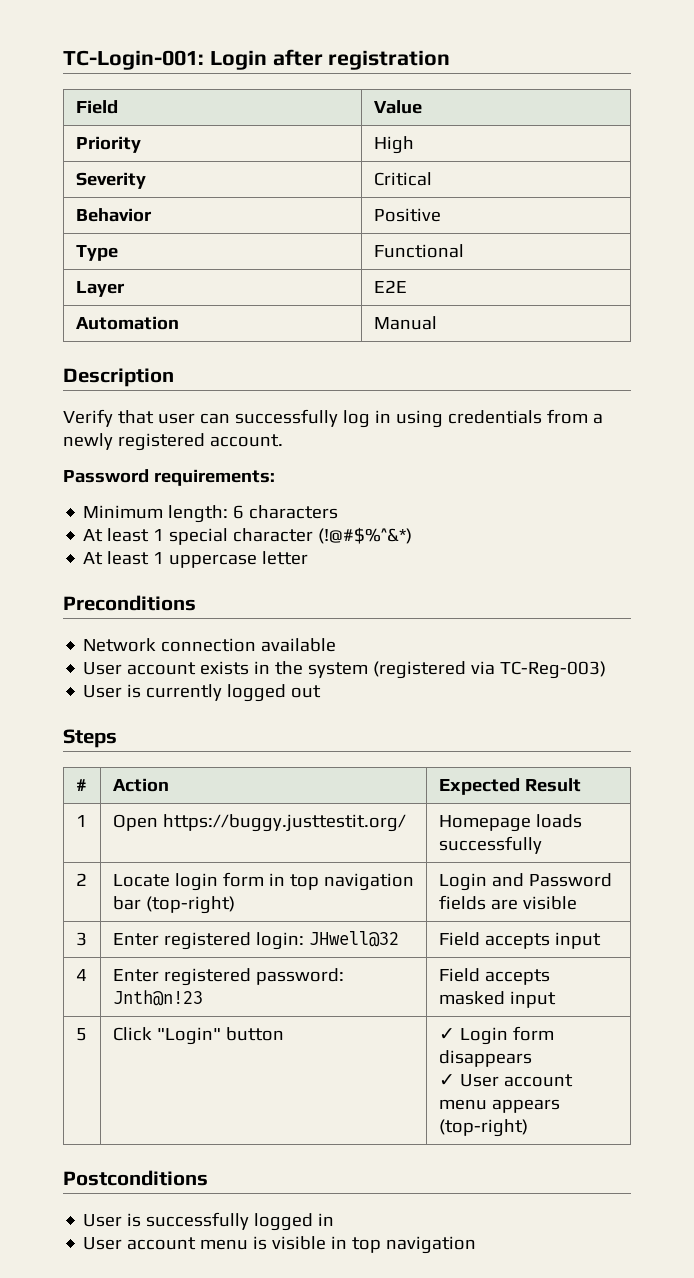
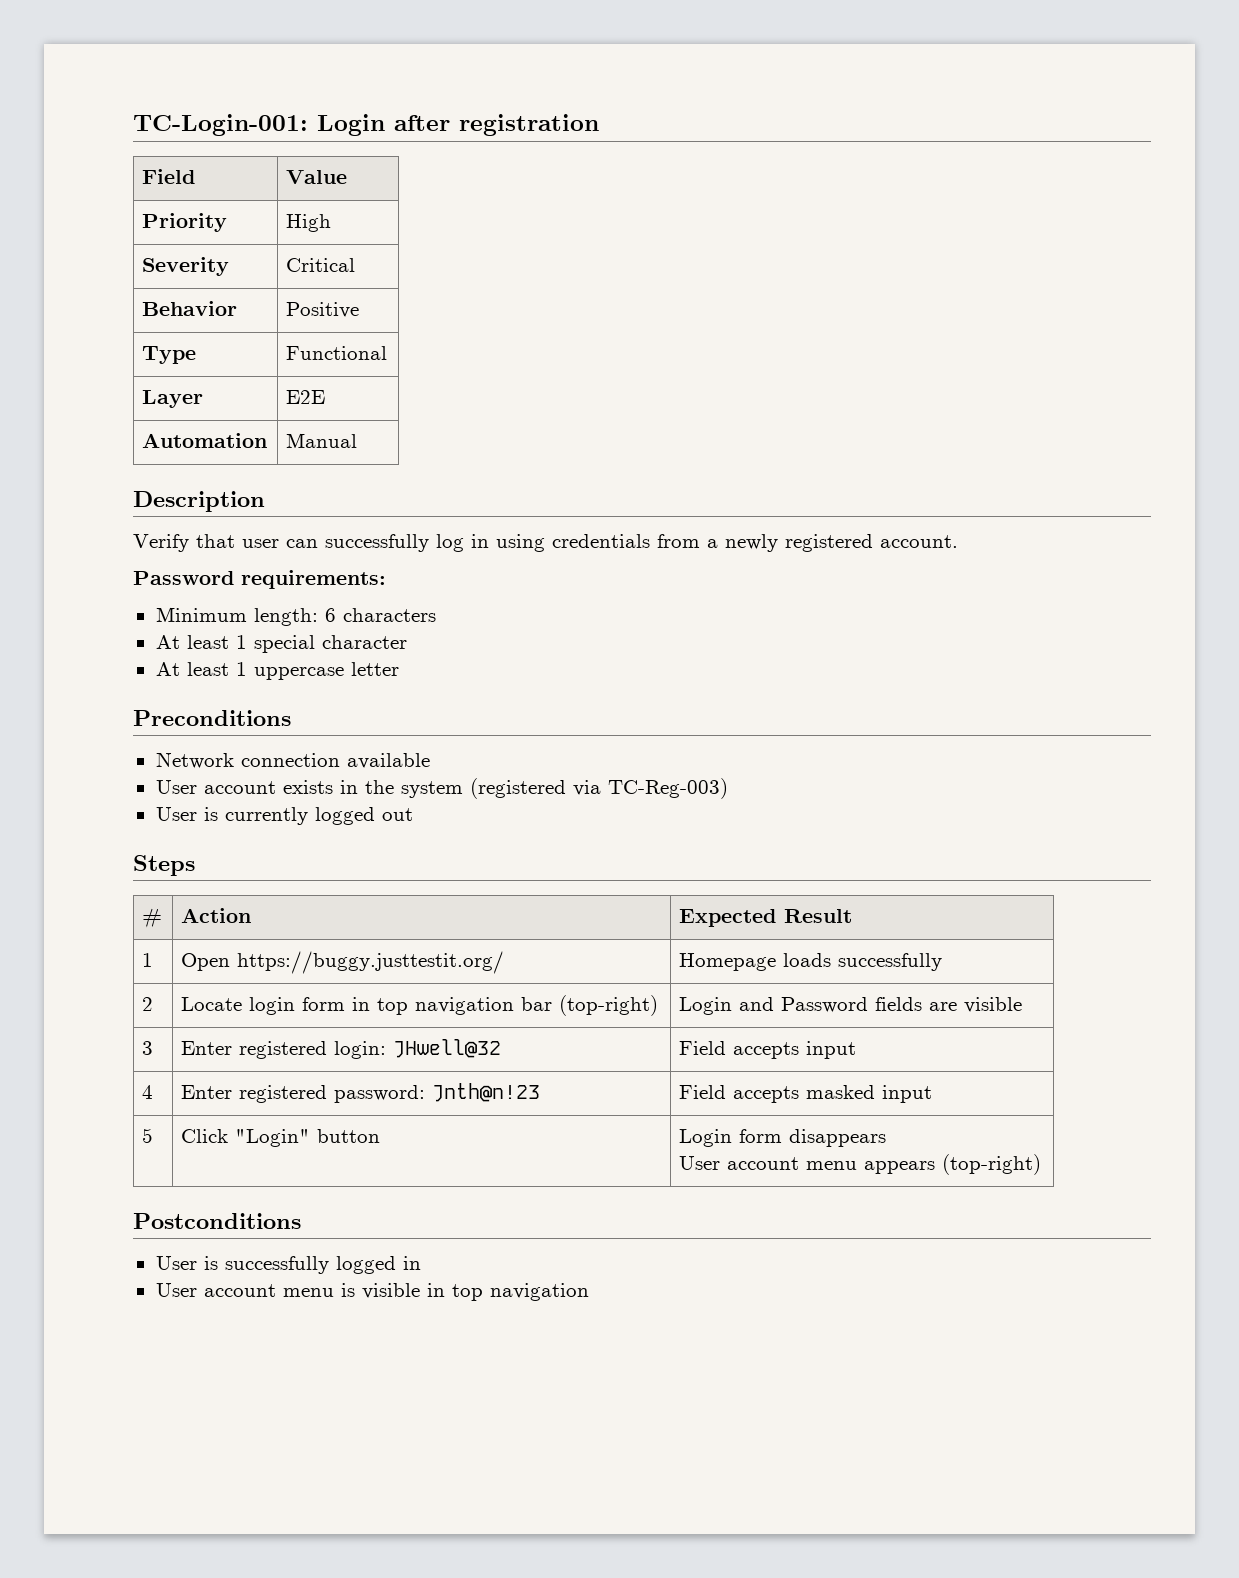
- At least 1 special character (!@#$%^&*)
+ At least 1 special character
- 5 | Click "Login" button | ✓ Login form disappears
- ✓ User account menu appears (top-right)
+ 5 | Click "Login" button | Login form disappears
+ User account menu appears (top-right)

